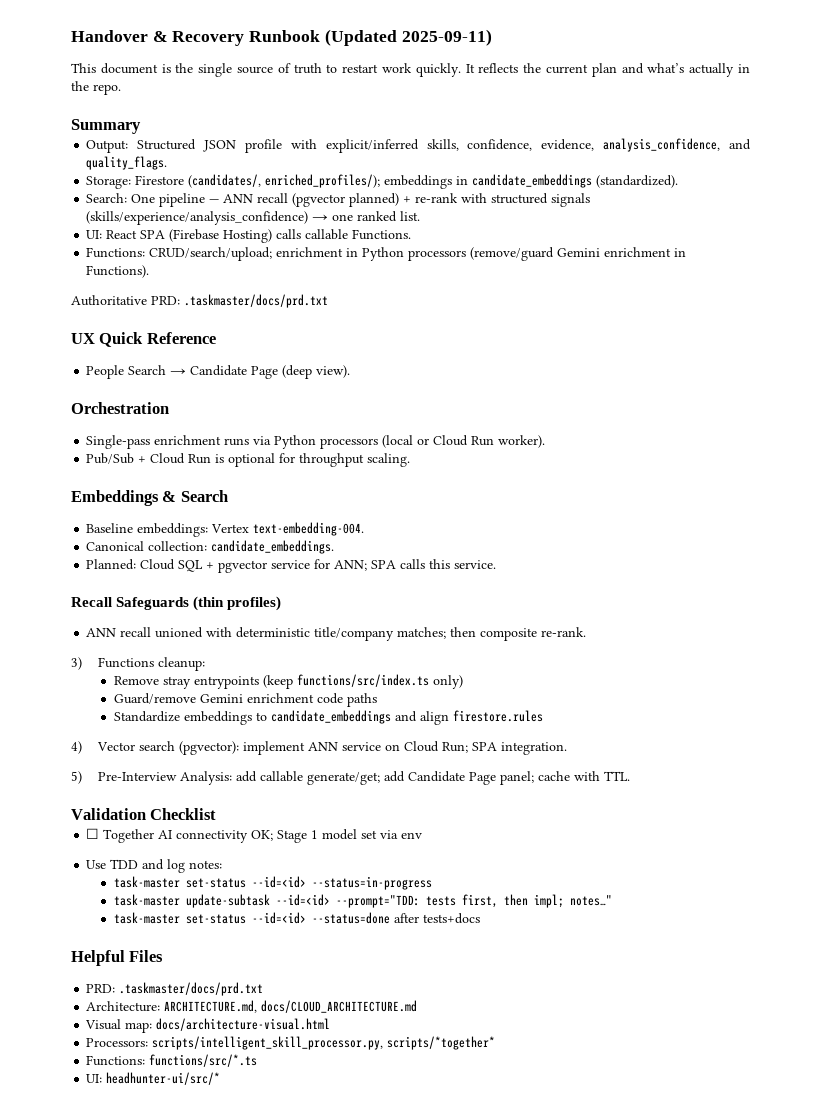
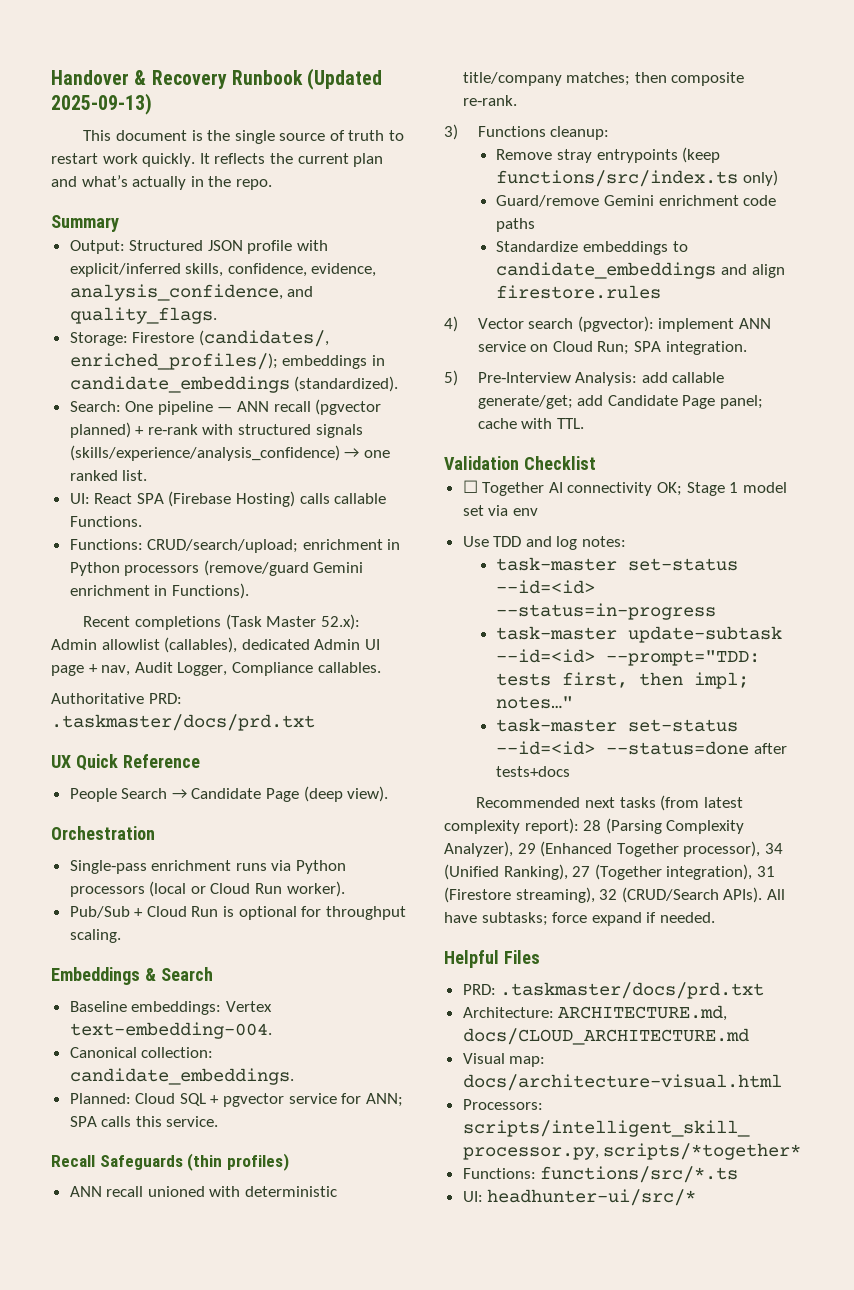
- Handover & Recovery Runbook (Updated 2025‑09‑11)
+ Handover & Recovery Runbook (Updated 2025‑09‑13)
+ Recent completions (Task Master 52.x): Admin allowlist (callables), dedicated Admin UI page + nav, Audit Logger, Compliance callables.
+ Recommended next tasks (from latest complexity report): 28 (Parsing Complexity Analyzer), 29 (Enhanced Together processor), 34 (Unified Ranking), 27 (Together integration), 31 (Firestore streaming), 32 (CRUD/Search APIs). All have subtasks; force expand if needed.

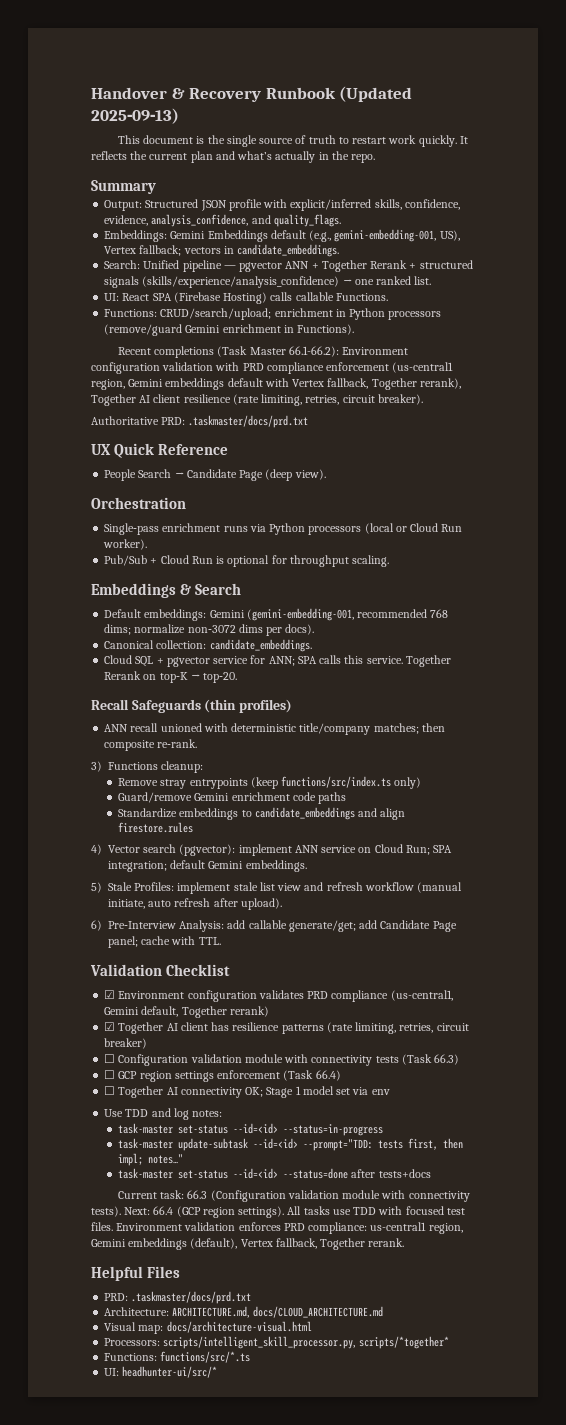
- Storage: Firestore (candidates/, enriched_profiles/); embeddings in candidate_embeddings (standardized).
+ Embeddings: Gemini Embeddings default (e.g., gemini-embedding-001, US), Vertex fallback; vectors in candidate_embeddings.
- Search: One pipeline — ANN recall (pgvector planned) + re‑rank with structured signals (skills/experience/analysis_confidence) → one ranked list.
+ Search: Unified pipeline — pgvector ANN + Together Rerank + structured signals (skills/experience/analysis_confidence) → one ranked list.
- Recent completions (Task Master 52.x): Admin allowlist (callables), dedicated Admin UI page + nav, Audit Logger, Compliance callables.
+ Recent completions (Task Master 66.1-66.2): Environment configuration validation with PRD compliance enforcement (us-central1 region, Gemini embeddings default with Vertex fallback, Together rerank), Together AI client resilience (rate limiting, retries, circuit breaker).
- Baseline embeddings: Vertex text-embedding-004.
+ Default embeddings: Gemini (gemini-embedding-001, recommended 768 dims; normalize non‑3072 dims per docs).
- Planned: Cloud SQL + pgvector service for ANN; SPA calls this service.
+ Cloud SQL + pgvector service for ANN; SPA calls this service. Together Rerank on top‑K → top‑20.
- 4) Vector search (pgvector): implement ANN service on Cloud Run; SPA integration.
- 5) Pre‑Interview Analysis: add callable generate/get; add Candidate Page panel; cache with TTL.
+ 4) Vector search (pgvector): implement ANN service on Cloud Run; SPA integration; default Gemini embeddings.
+ 5) Stale Profiles: implement stale list view and refresh workflow (manual initiate, auto refresh after upload).
+ 6) Pre‑Interview Analysis: add callable generate/get; add Candidate Page panel; cache with TTL.
+ ☑ Environment configuration validates PRD compliance (us-central1, Gemini default, Together rerank)
+ ☑ Together AI client has resilience patterns (rate limiting, retries, circuit breaker)
+ ☐ Configuration validation module with connectivity tests (Task 66.3)
+ ☐ GCP region settings enforcement (Task 66.4)
- Recommended next tasks (from latest complexity report): 28 (Parsing Complexity Analyzer), 29 (Enhanced Together processor), 34 (Unified Ranking), 27 (Together integration), 31 (Firestore streaming), 32 (CRUD/Search APIs). All have subtasks; force expand if needed.
+ Current task: 66.3 (Configuration validation module with connectivity tests). Next: 66.4 (GCP region settings). All tasks use TDD with focused test files. Environment validation enforces PRD compliance: us-central1 region, Gemini embeddings (default), Vertex fallback, Together rerank.

